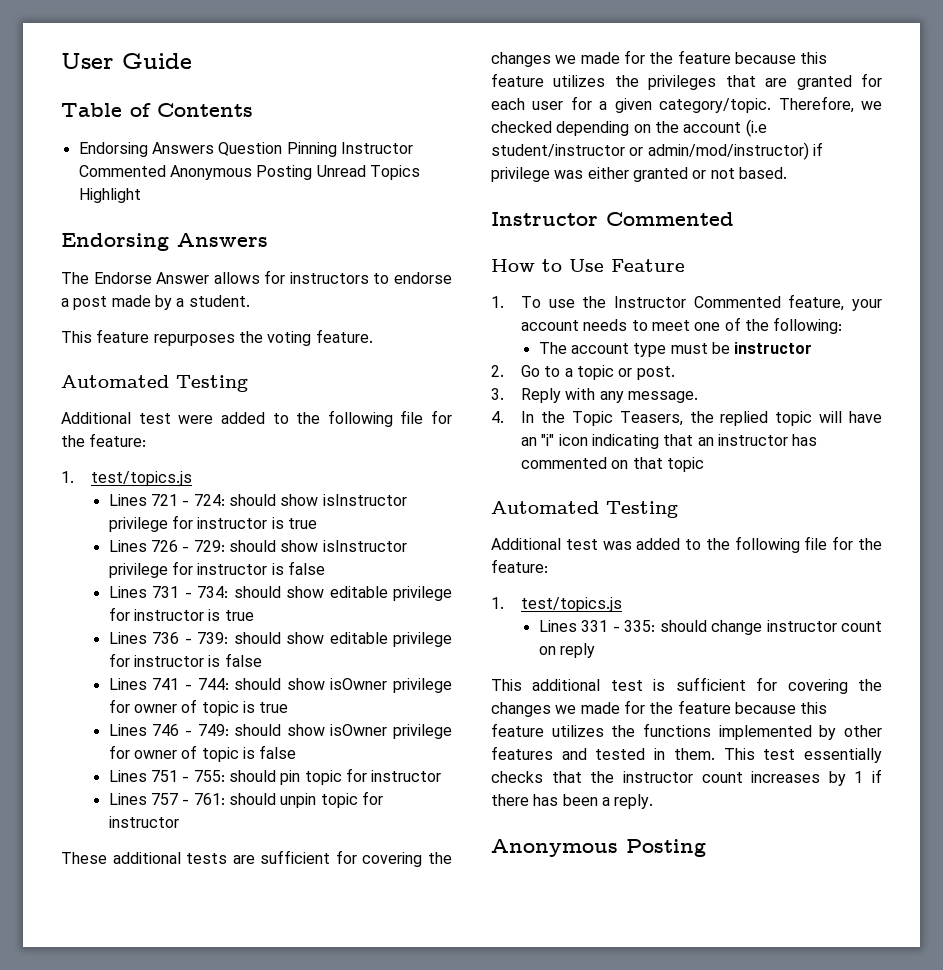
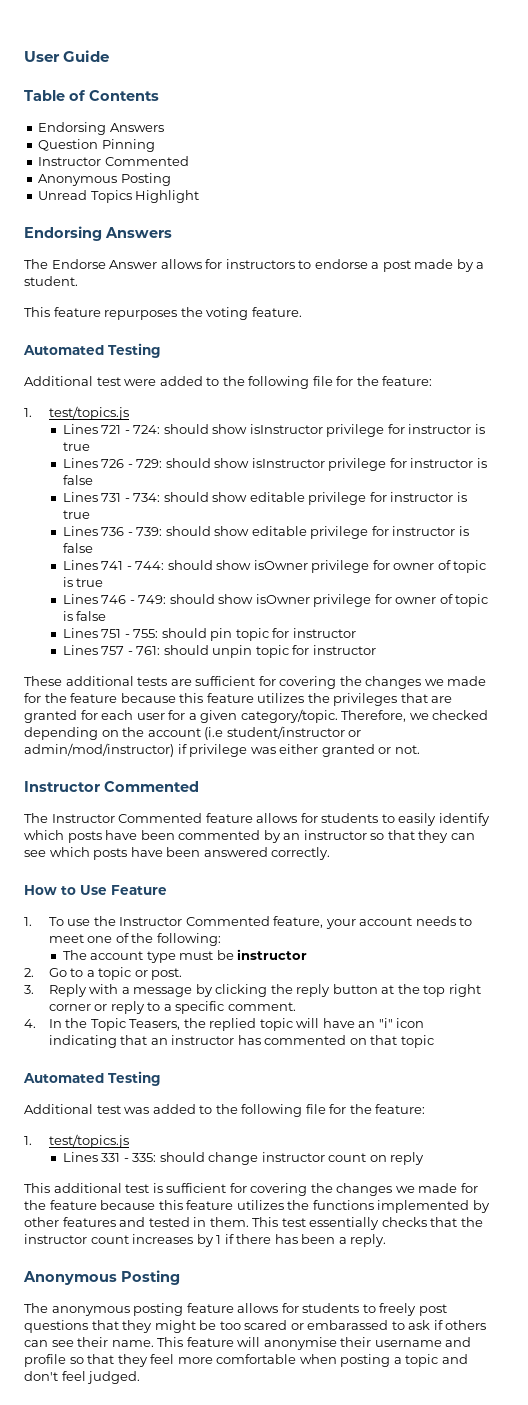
  Table of Contents
- Endorsing Answers Question Pinning Instructor Commented Anonymous Posting Unread Topics Highlight
+ Endorsing Answers
+ Question Pinning
+ Instructor Commented
+ Anonymous Posting
+ Unread Topics Highlight
- Therefore, we checked depending on the account (i.e student/instructor or admin/mod/instructor) if privilege was either granted or not based.
+ Therefore, we checked depending on the account (i.e student/instructor or admin/mod/instructor) if privilege was either granted or not.
  Instructor Commented
+ The Instructor Commented feature allows for students to easily identify which posts have been commented by an instructor so that they can see which posts have been answered correctly.
- 3. Reply with any message.
+ 3. Reply with a message by clicking the reply button at the top right corner or reply to a specific comment.
+ The anonymous posting feature allows for students to freely post questions that they might be too scared or embarassed to ask if others can see their name. This feature will anonymise their username and profile so that they feel more comfortable when posting a topic and don't feel judged.

